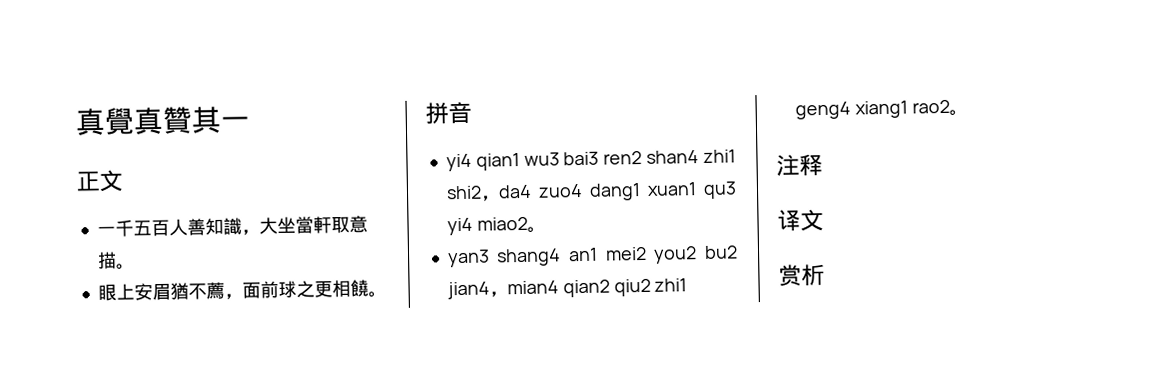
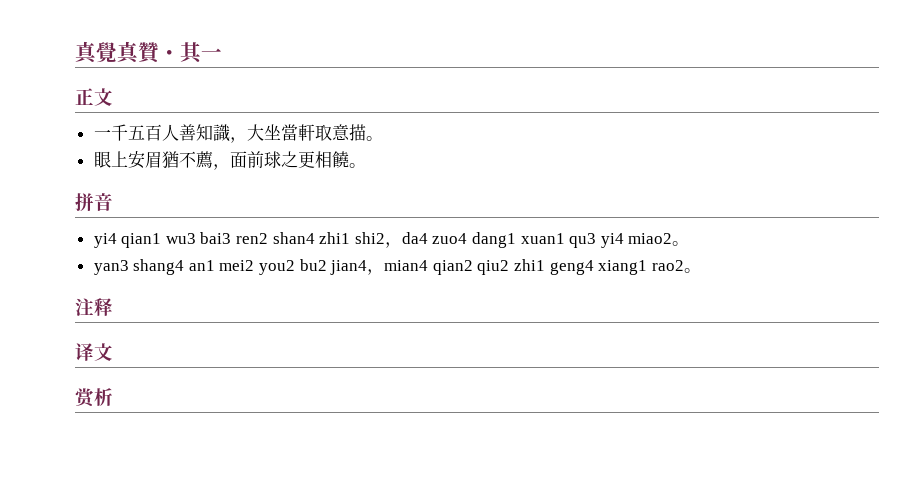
- 真覺真贊其一
+ 真覺真贊・其一

